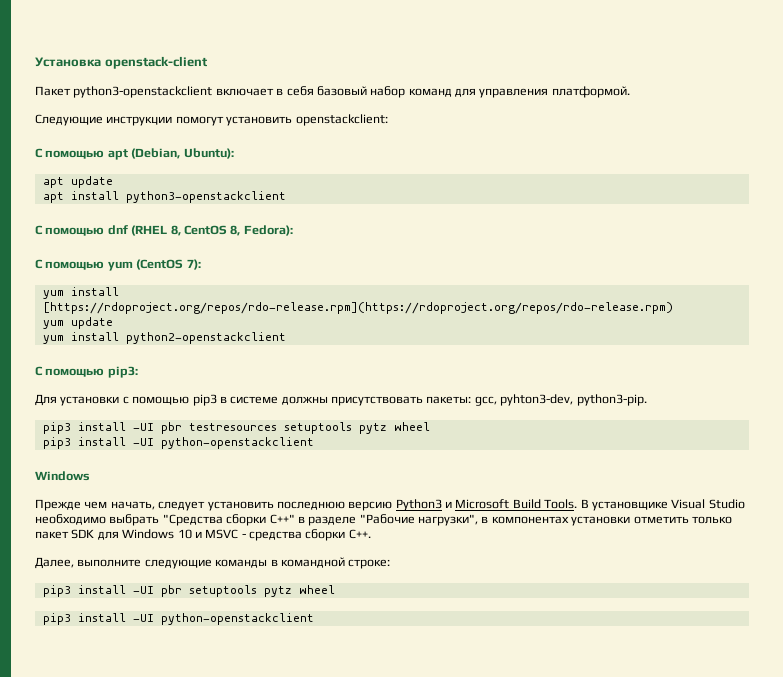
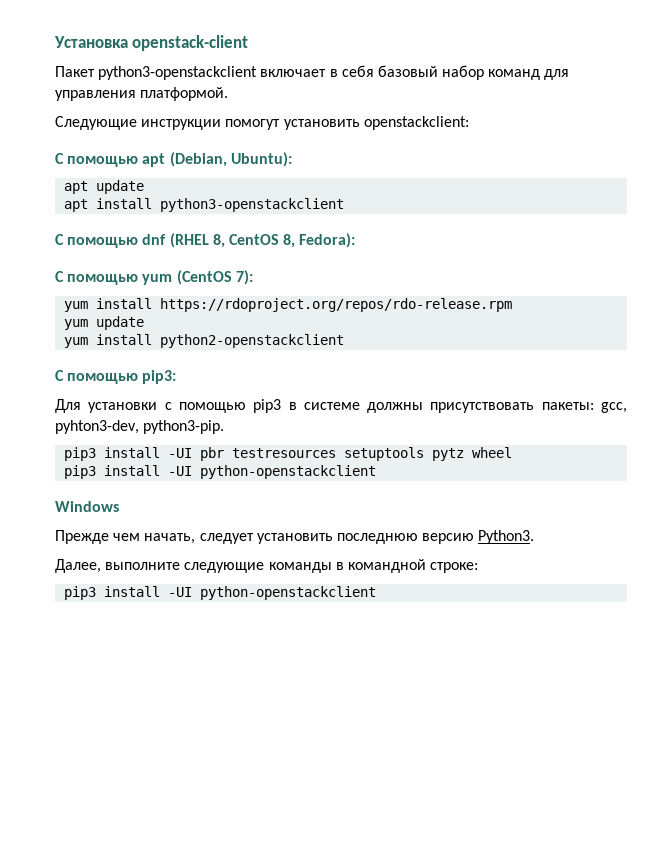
- yum install [https://rdoproject.org/repos/rdo-release.rpm](https://rdoproject.org/repos/rdo-release.rpm)
+ yum install https://rdoproject.org/repos/rdo-release.rpm
- Прежде чем начать, следует установить последнюю версию Python3 и Microsoft Build Tools. В установщике Visual Studio необходимо выбрать "Средства сборки C++" в разделе "Рабочие нагрузки", в компонентах установки отметить только пакет SDK для Windows 10 и MSVC - средства сборки C++.
+ Прежде чем начать, следует установить последнюю версию Python3.
- pip3 install -UI pbr setuptools pytz wheel

